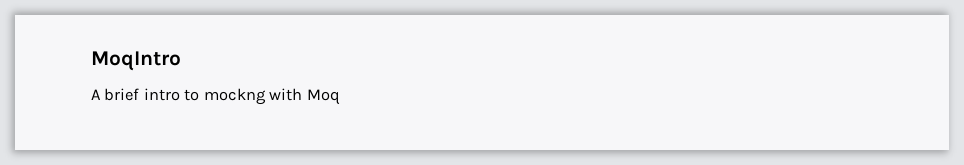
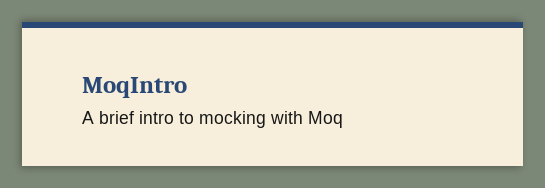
- A brief intro to mockng with Moq
+ A brief intro to mocking with Moq

